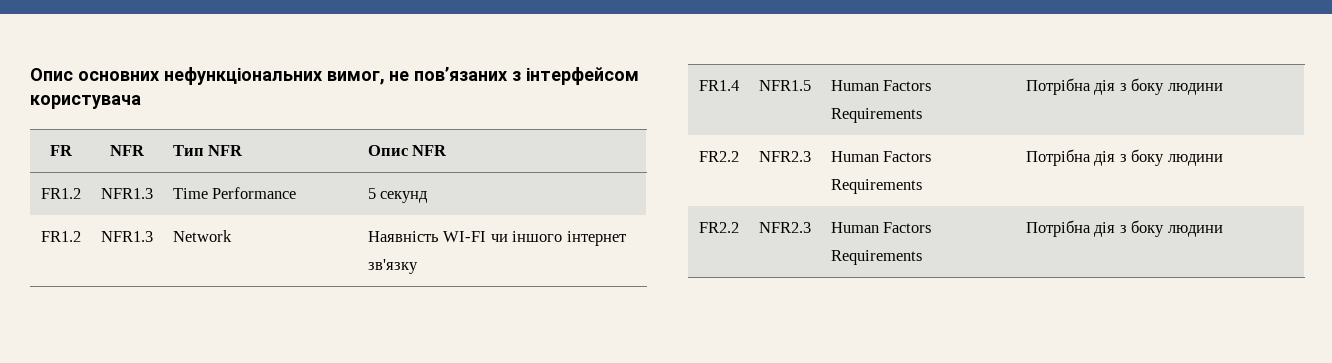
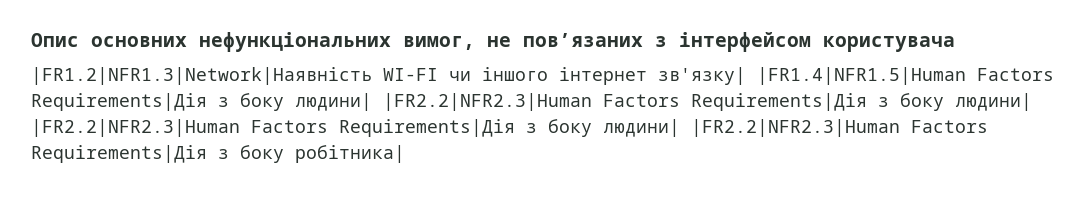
- FR | NFR | Тип NFR | Опис NFR
- FR1.2 | NFR1.3 | Time Performance | 5 секунд
- FR1.2 | NFR1.3 | Network | Наявність WI-FI чи іншого інтернет зв'язку
- FR1.4 | NFR1.5 | Human Factors Requirements | Потрібна дія з боку людини
- FR2.2 | NFR2.3 | Human Factors Requirements | Потрібна дія з боку людини
- FR2.2 | NFR2.3 | Human Factors Requirements | Потрібна дія з боку людини
+ |FR1.2|NFR1.3|Network|Наявність WI-FI чи іншого інтернет зв'язку| |FR1.4|NFR1.5|Human Factors Requirements|Дія з боку людини| |FR2.2|NFR2.3|Human Factors Requirements|Дія з боку людини| |FR2.2|NFR2.3|Human Factors Requirements|Дія з боку людини| |FR2.2|NFR2.3|Human Factors Requirements|Дія з боку робітника|

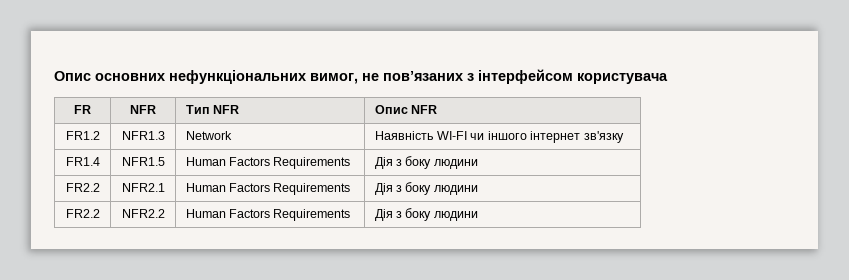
- |FR1.2|NFR1.3|Network|Наявність WI-FI чи іншого інтернет зв'язку| |FR1.4|NFR1.5|Human Factors Requirements|Дія з боку людини| |FR2.2|NFR2.3|Human Factors Requirements|Дія з боку людини| |FR2.2|NFR2.3|Human Factors Requirements|Дія з боку людини| |FR2.2|NFR2.3|Human Factors Requirements|Дія з боку робітника|
+ FR | NFR | Тип NFR | Опис NFR
+ FR1.2 | NFR1.3 | Network | Наявність WI-FI чи іншого інтернет зв'язку
+ FR1.4 | NFR1.5 | Human Factors Requirements | Дія з боку людини
+ FR2.2 | NFR2.1 | Human Factors Requirements | Дія з боку людини
+ FR2.2 | NFR2.2 | Human Factors Requirements | Дія з боку людини

